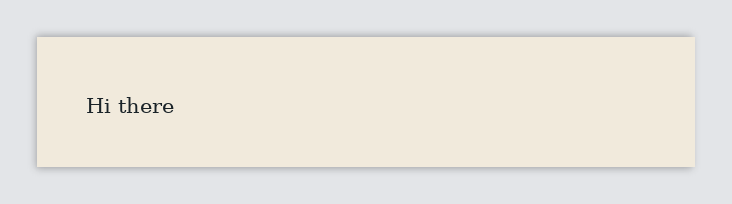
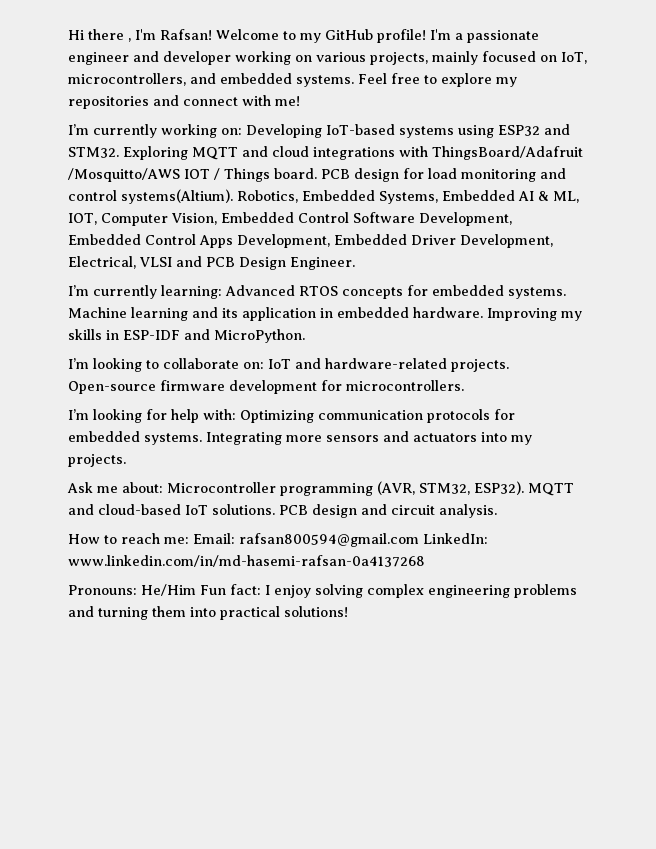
- Hi there
+ Hi there , I'm Rafsan! Welcome to my GitHub profile! I'm a passionate engineer and developer working on various projects, mainly focused on IoT, microcontrollers, and embedded systems. Feel free to explore my repositories and connect with me!
+ I’m currently working on: Developing IoT-based systems using ESP32 and STM32. Exploring MQTT and cloud integrations with ThingsBoard/Adafruit /Mosquitto/AWS IOT / Things board. PCB design for load monitoring and control systems(Altium). Robotics, Embedded Systems, Embedded AI & ML, IOT, Computer Vision, Embedded Control Software Development, Embedded Control Apps Development, Embedded Driver Development, Electrical, VLSI and PCB Design Engineer.
+ I’m currently learning: Advanced RTOS concepts for embedded systems. Machine learning and its application in embedded hardware. Improving my skills in ESP-IDF and MicroPython.
+ I’m looking to collaborate on: IoT and hardware-related projects. Open-source firmware development for microcontrollers.
+ I’m looking for help with: Optimizing communication protocols for embedded systems. Integrating more sensors and actuators into my projects.
+ Ask me about: Microcontroller programming (AVR, STM32, ESP32). MQTT and cloud-based IoT solutions. PCB design and circuit analysis.
+ How to reach me: Email: rafsan800594@gmail.com LinkedIn: www.linkedin.com/in/md-hasemi-rafsan-0a4137268
+ Pronouns: He/Him Fun fact: I enjoy solving complex engineering problems and turning them into practical solutions!

